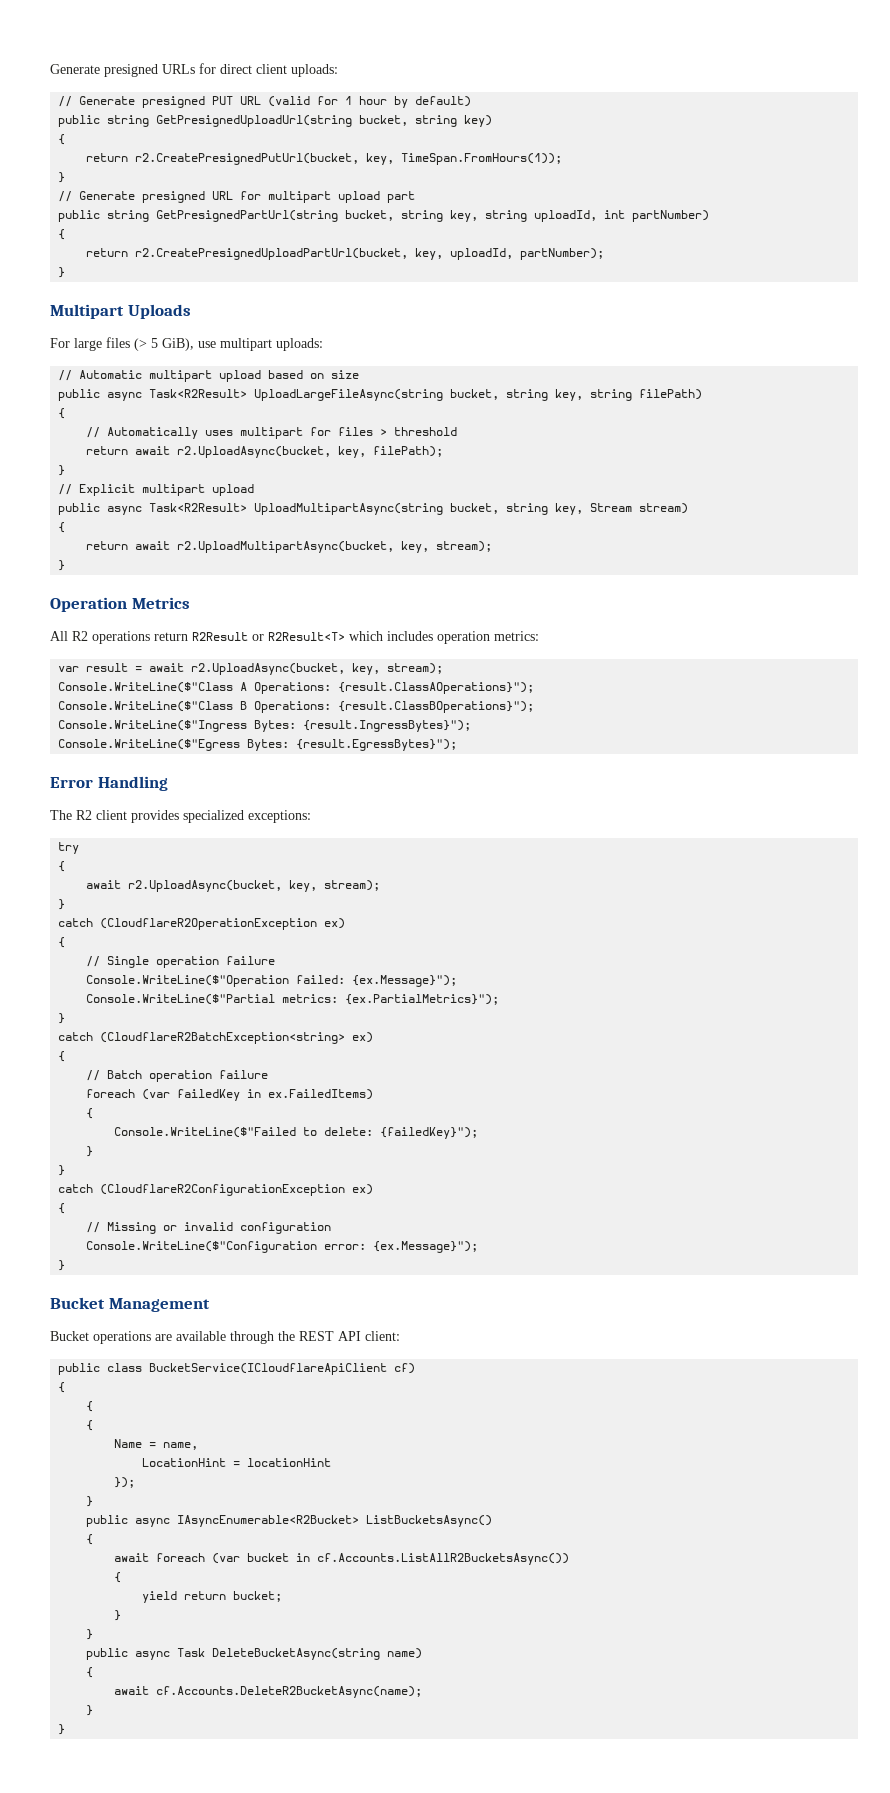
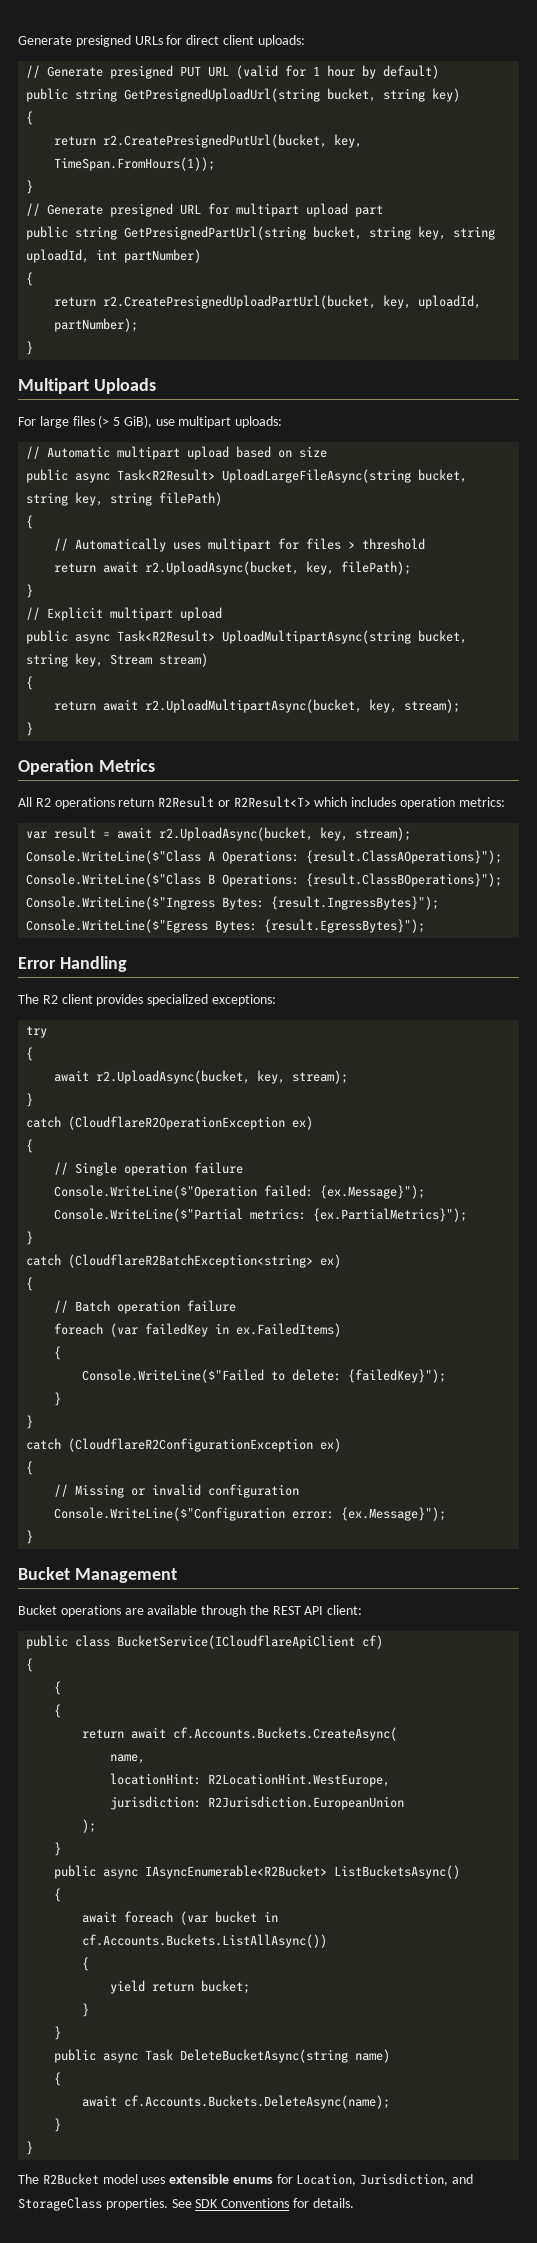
- Name = name,
- LocationHint = locationHint
- });
+ return await cf.Accounts.Buckets.CreateAsync(
+ name,
+ locationHint: R2LocationHint.WestEurope,
+ jurisdiction: R2Jurisdiction.EuropeanUnion
+ );
- await foreach (var bucket in cf.Accounts.ListAllR2BucketsAsync())
+ await foreach (var bucket in cf.Accounts.Buckets.ListAllAsync())
- await cf.Accounts.DeleteR2BucketAsync(name);
+ await cf.Accounts.Buckets.DeleteAsync(name);
  }
  }
+ The R2Bucket model uses extensible enums for Location, Jurisdiction, and StorageClass properties. See SDK Conventions for details.

